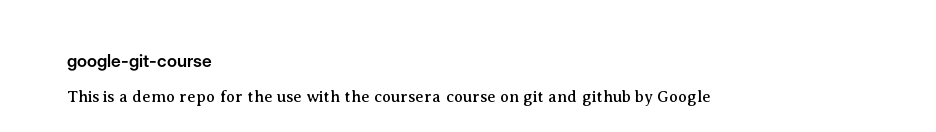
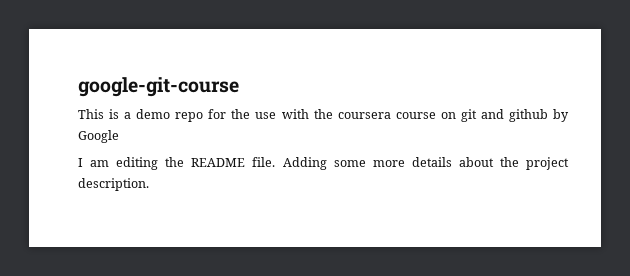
+ I am editing the README file. Adding some more details about the project description.

